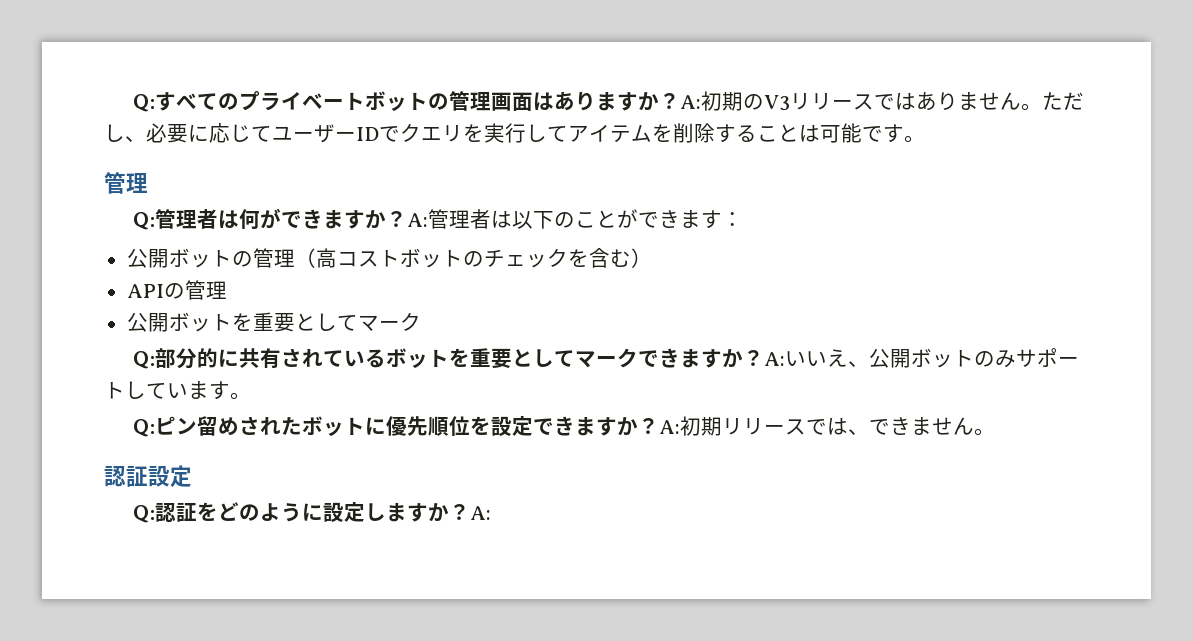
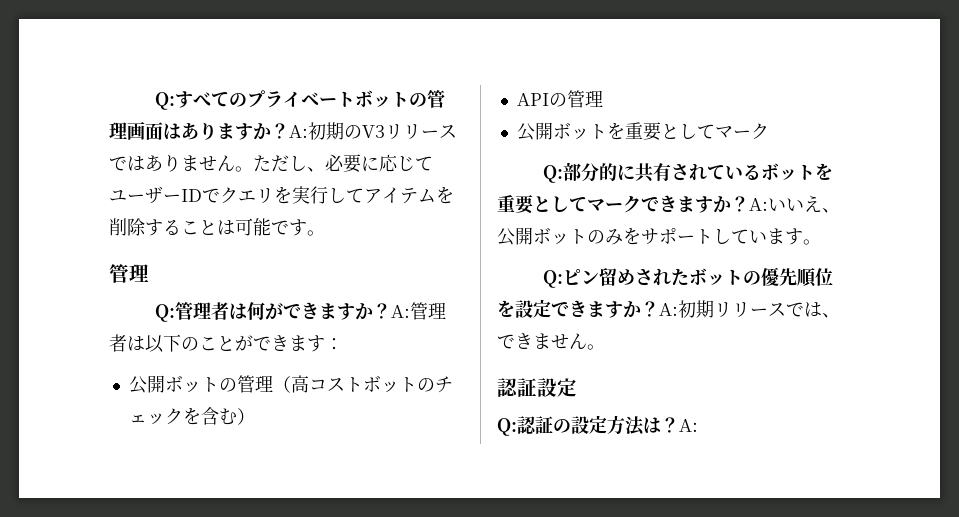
- A:いいえ、公開ボットのみサポートしています。
+ A:いいえ、公開ボットのみをサポートしています。
- Q:ピン留めされたボットに優先順位を設定できますか？
+ Q:ピン留めされたボットの優先順位を設定できますか？
- Q:認証をどのように設定しますか？
+ Q:認証の設定方法は？

